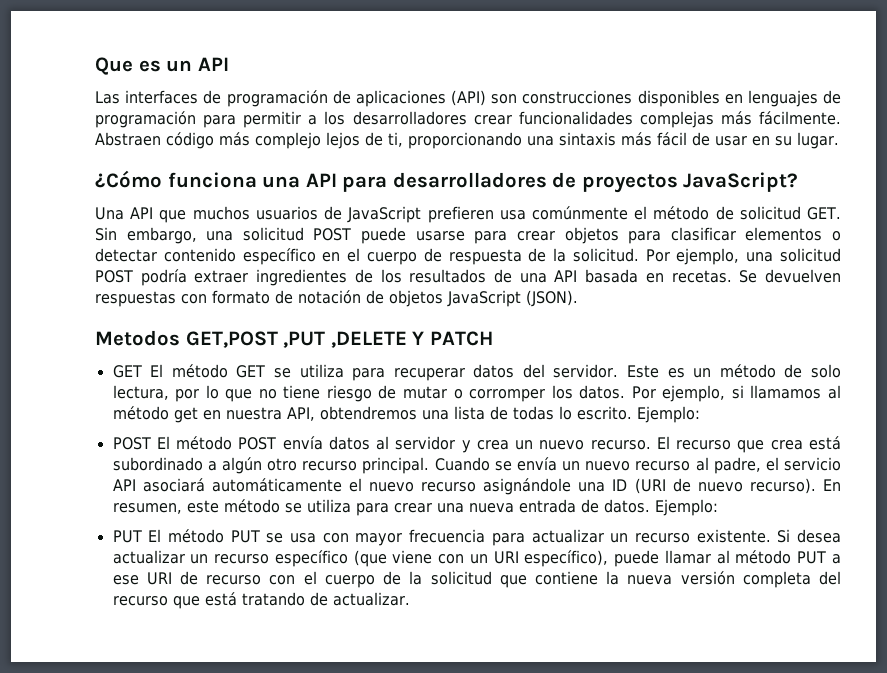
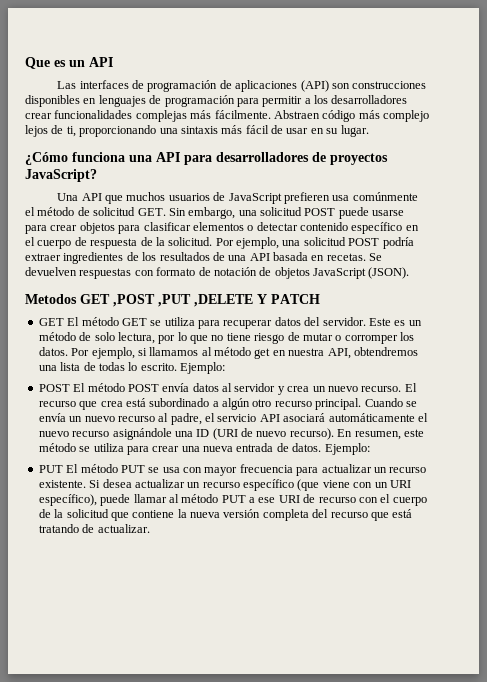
- Metodos GET,POST ,PUT ,DELETE Y PATCH
+ Metodos GET ,POST ,PUT ,DELETE Y PATCH

